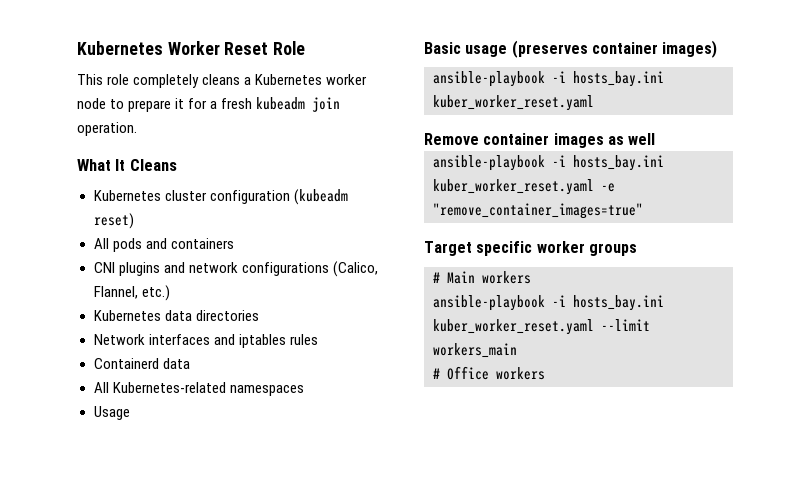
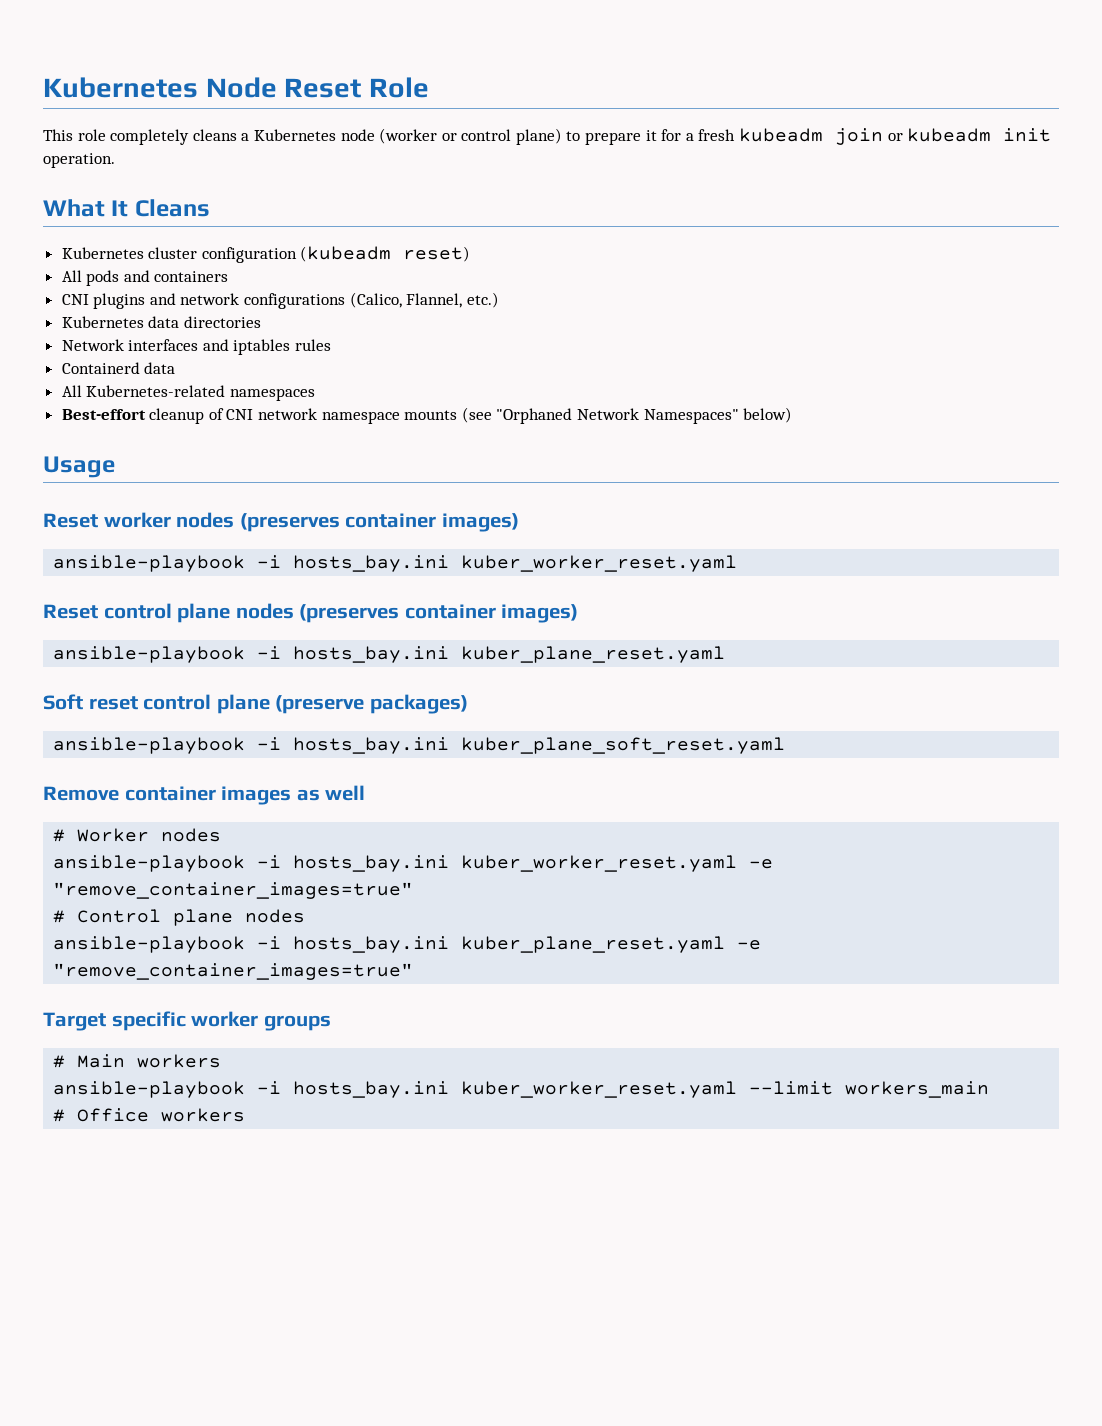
- Kubernetes Worker Reset Role
+ Kubernetes Node Reset Role
- This role completely cleans a Kubernetes worker node to prepare it for a fresh kubeadm join operation.
+ This role completely cleans a Kubernetes node (worker or control plane) to prepare it for a fresh kubeadm join or kubeadm init operation.
+ Best-effort cleanup of CNI network namespace mounts (see "Orphaned Network Namespaces" below)
  Usage
- Basic usage (preserves container images)
+ Reset worker nodes (preserves container images)
+ Reset control plane nodes (preserves container images)
+ ansible-playbook -i hosts_bay.ini kuber_plane_reset.yaml
+ Soft reset control plane (preserve packages)
+ ansible-playbook -i hosts_bay.ini kuber_plane_soft_reset.yaml
+ # Worker nodes
+ # Control plane nodes
+ ansible-playbook -i hosts_bay.ini kuber_plane_reset.yaml -e "remove_container_images=true"

